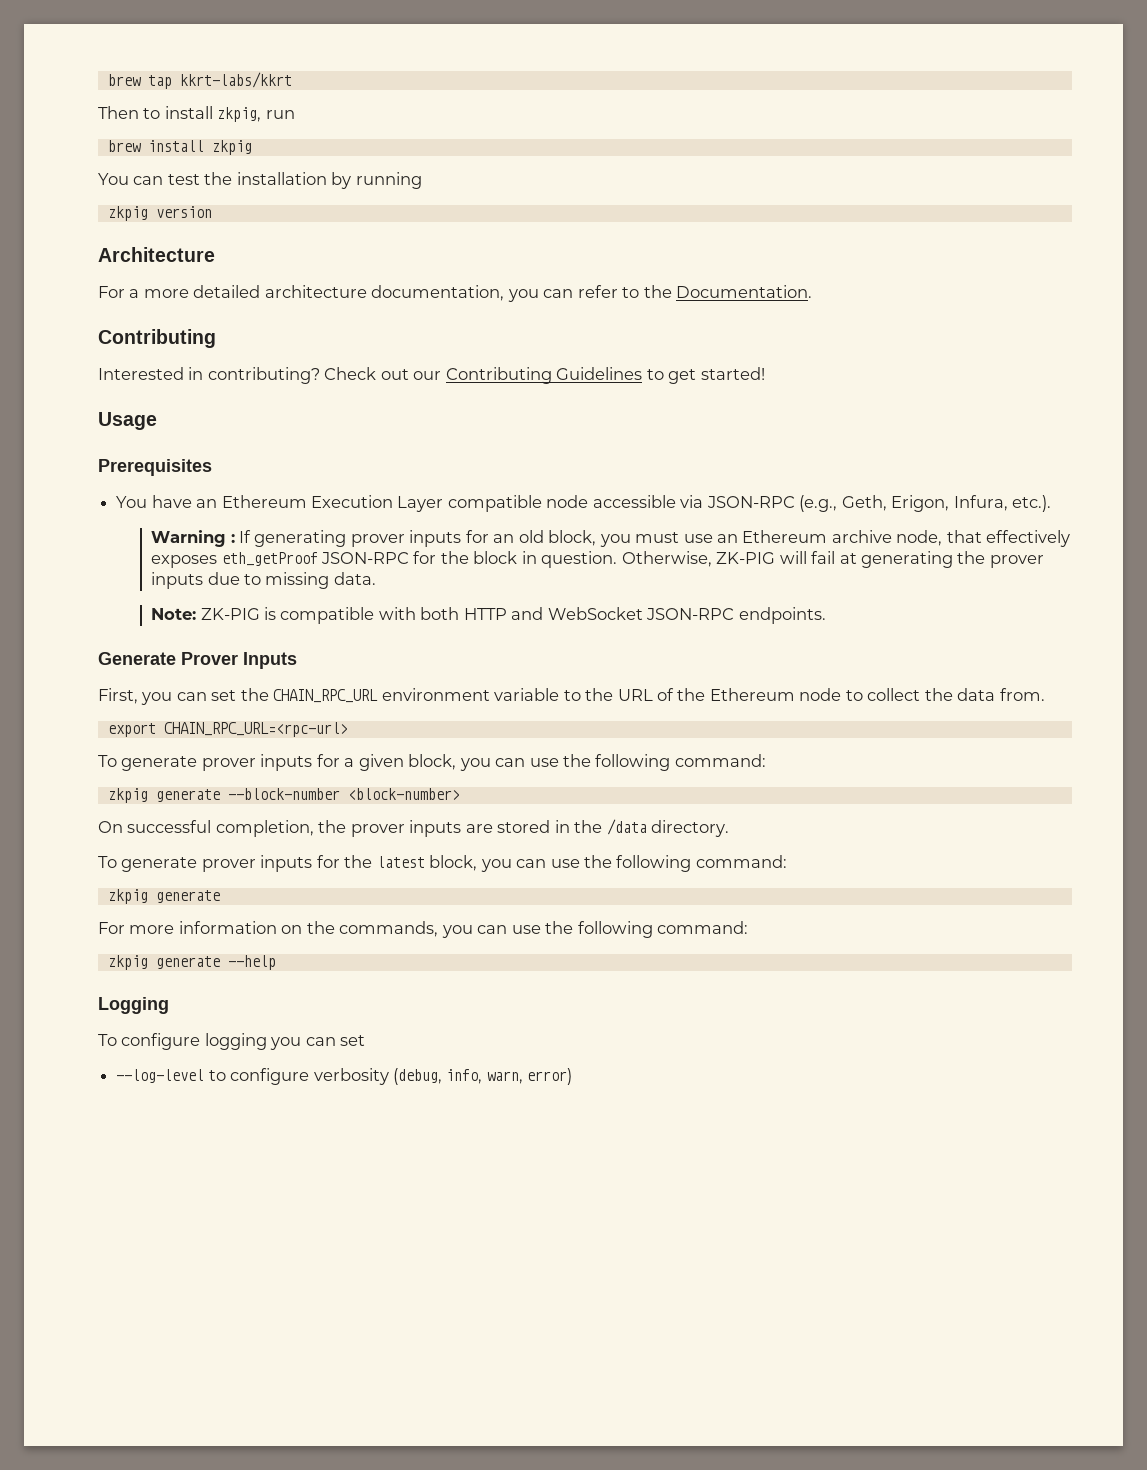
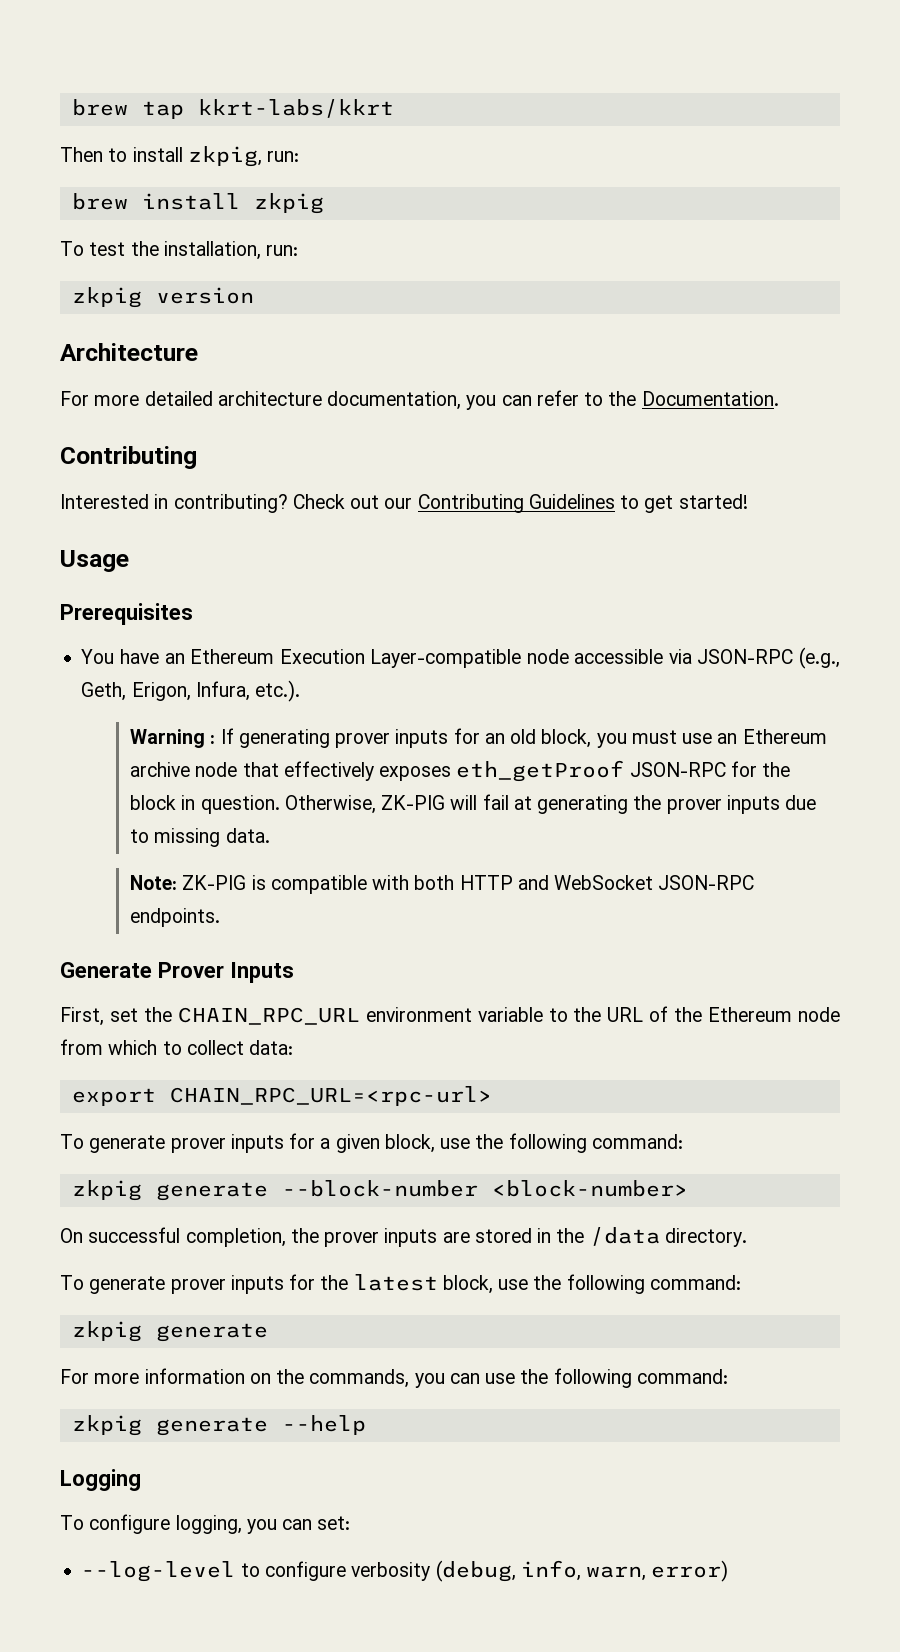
- Then to install zkpig, run
+ Then to install zkpig, run:
- You can test the installation by running
+ To test the installation, run:
- For a more detailed architecture documentation, you can refer to the Documentation.
+ For more detailed architecture documentation, you can refer to the Documentation.
- You have an Ethereum Execution Layer compatible node accessible via JSON-RPC (e.g., Geth, Erigon, Infura, etc.).
+ You have an Ethereum Execution Layer-compatible node accessible via JSON-RPC (e.g., Geth, Erigon, Infura, etc.).
- Warning : If generating prover inputs for an old block, you must use an Ethereum archive node, that effectively exposes eth_getProof JSON-RPC for the block in question.
+ Warning : If generating prover inputs for an old block, you must use an Ethereum archive node that effectively exposes eth_getProof JSON-RPC for the block in question.
- First, you can set the CHAIN_RPC_URL environment variable to the URL of the Ethereum node to collect the data from.
+ First, set the CHAIN_RPC_URL environment variable to the URL of the Ethereum node from which to collect data:
- To generate prover inputs for a given block, you can use the following command:
+ To generate prover inputs for a given block, use the following command:
- To generate prover inputs for the latest block, you can use the following command:
+ To generate prover inputs for the latest block, use the following command:
- To configure logging you can set
+ To configure logging, you can set:

